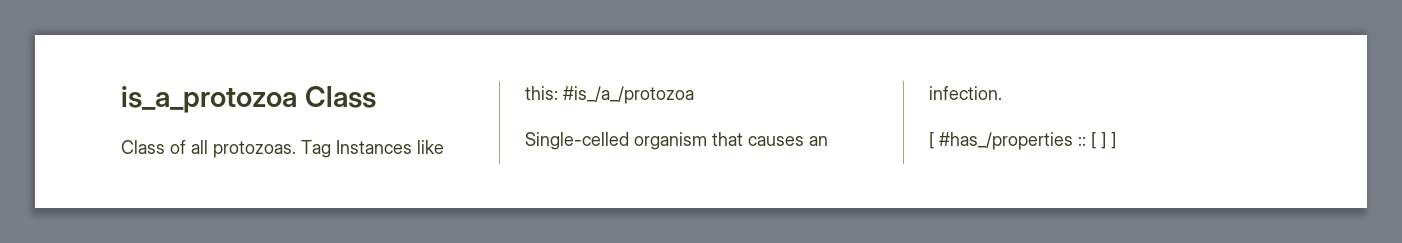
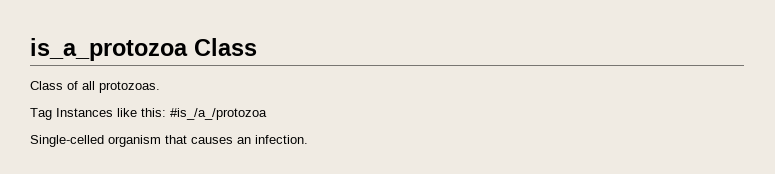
- Class of all protozoas. Tag Instances like this: #is_/a_/protozoa
+ Class of all protozoas.
+ Tag Instances like this: #is_/a_/protozoa
- [ #has_/properties :: [ ] ]

